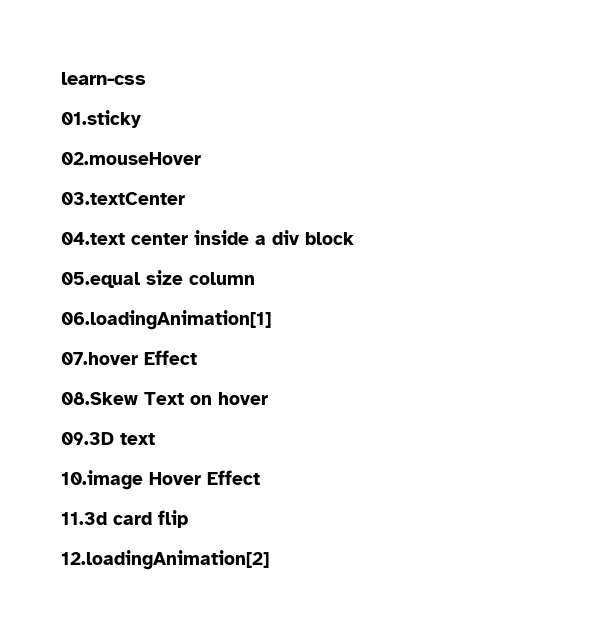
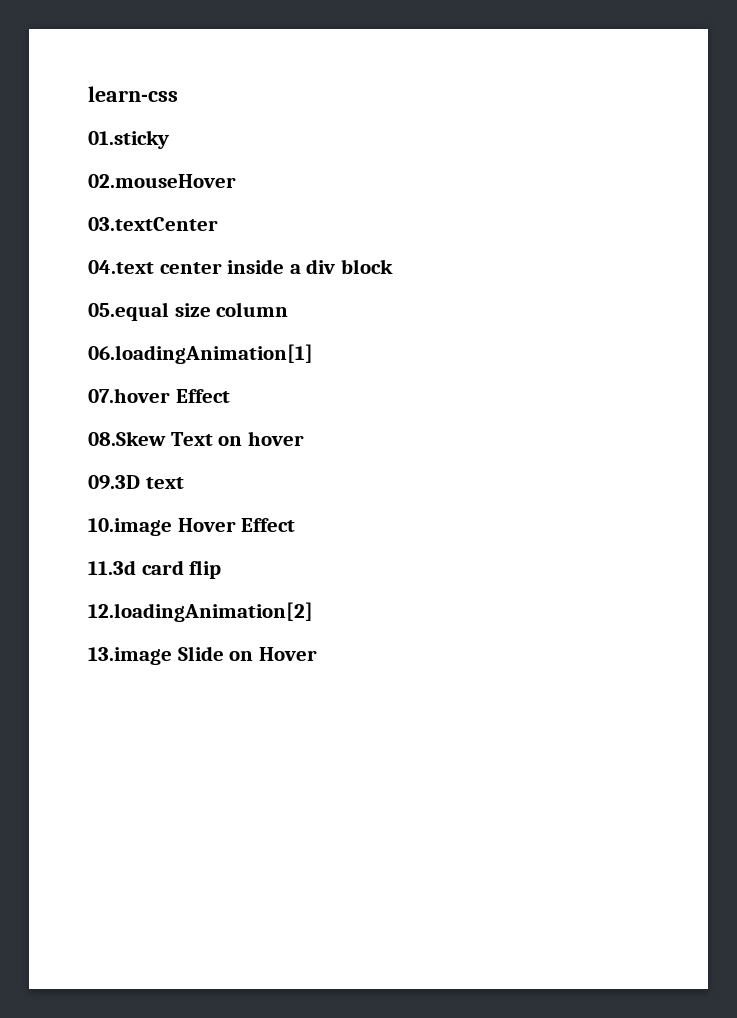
+ 13.image Slide on Hover

